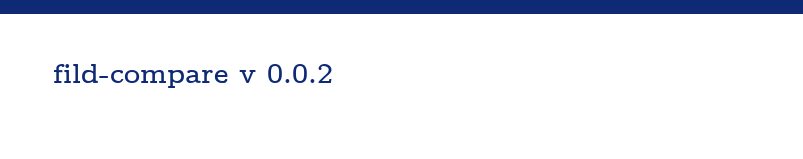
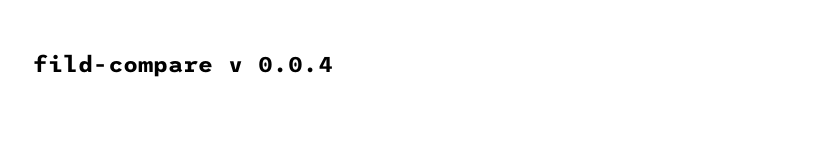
- fild-compare v 0.0.2
+ fild-compare v 0.0.4

